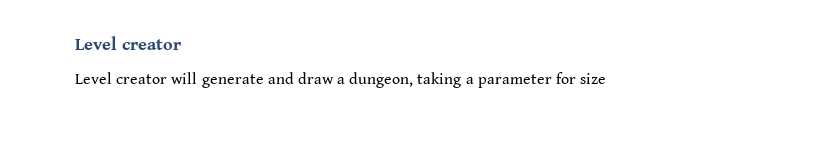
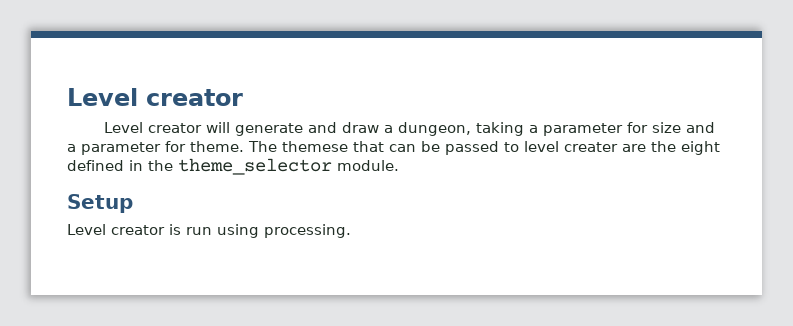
- Level creator will generate and draw a dungeon, taking a parameter for size
+ Level creator will generate and draw a dungeon, taking a parameter for size and a parameter for theme. The themese that can be passed to level creater are the eight defined in the theme_selector module.
+ Setup
+ Level creator is run using processing.

